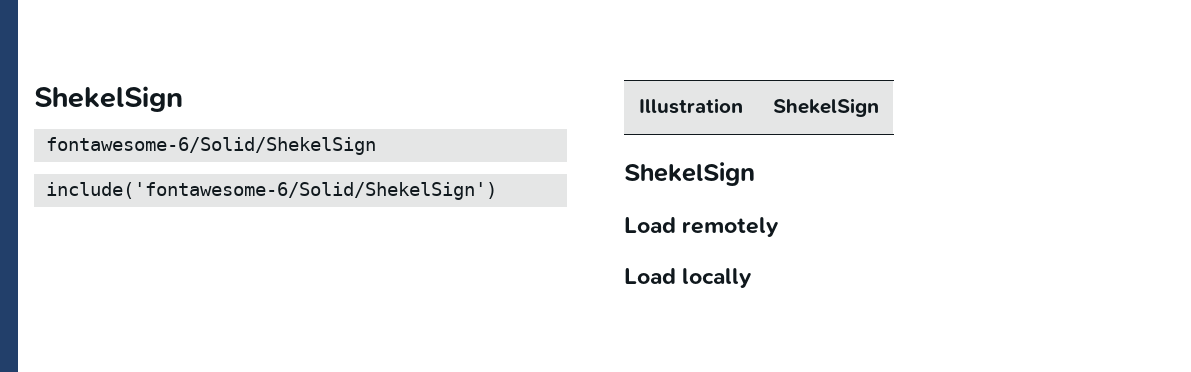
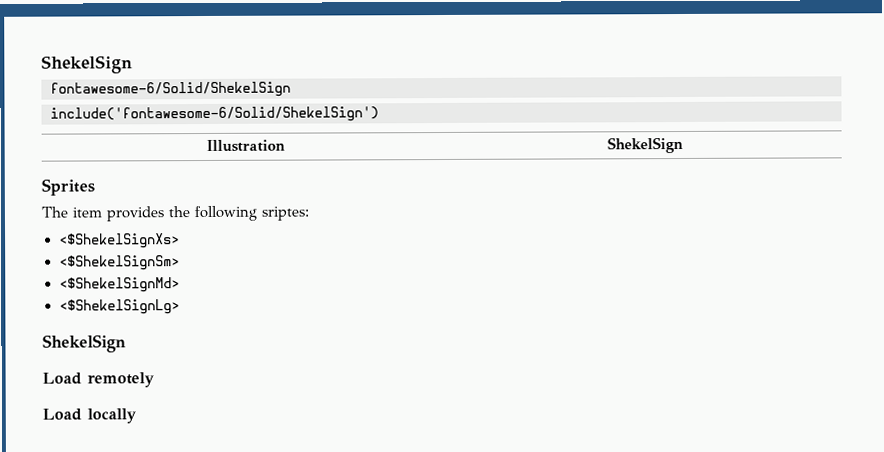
+ Sprites
+ The item provides the following sriptes:
+ <$ShekelSignXs>
+ <$ShekelSignSm>
+ <$ShekelSignMd>
+ <$ShekelSignLg>

